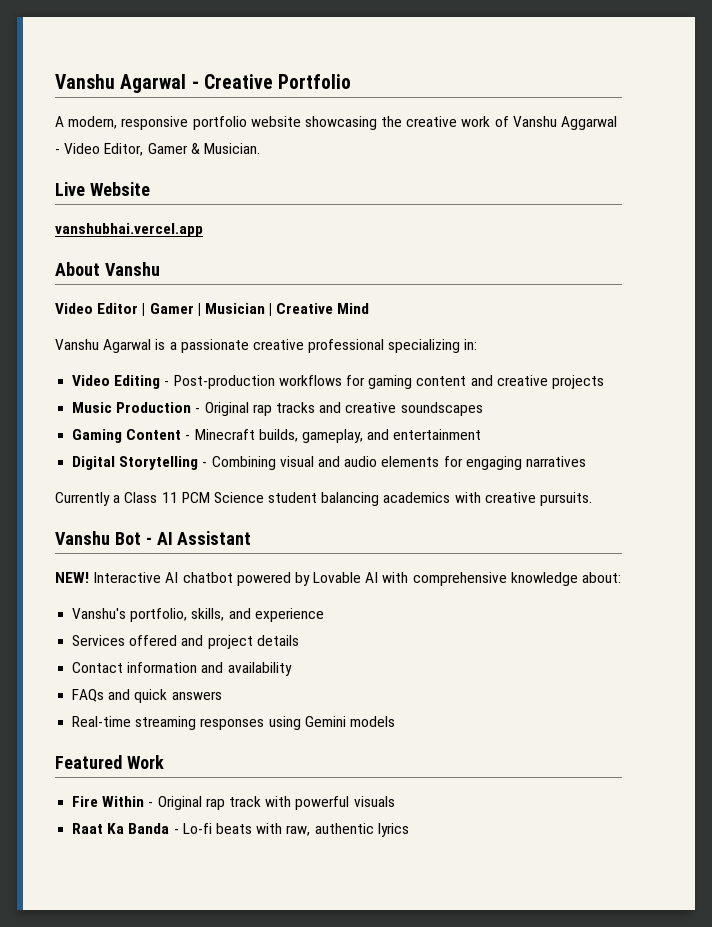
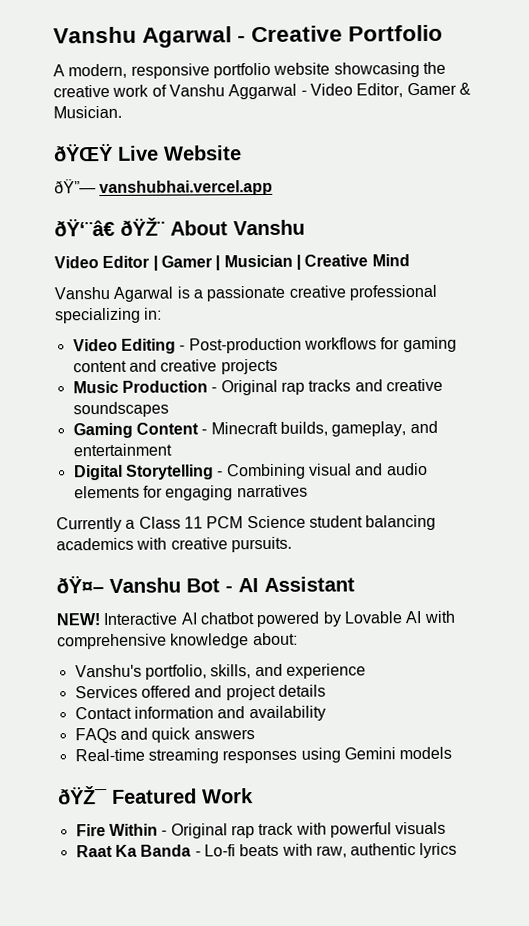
- Live Website
+ ðŸŒŸ Live Website
- vanshubhai.vercel.app
+ ðŸ”— vanshubhai.vercel.app
- About Vanshu
+ ðŸ‘¨â€ ðŸŽ¨ About Vanshu
- Vanshu Bot - AI Assistant
+ ðŸ¤– Vanshu Bot - AI Assistant
- Featured Work
+ ðŸŽ¯ Featured Work

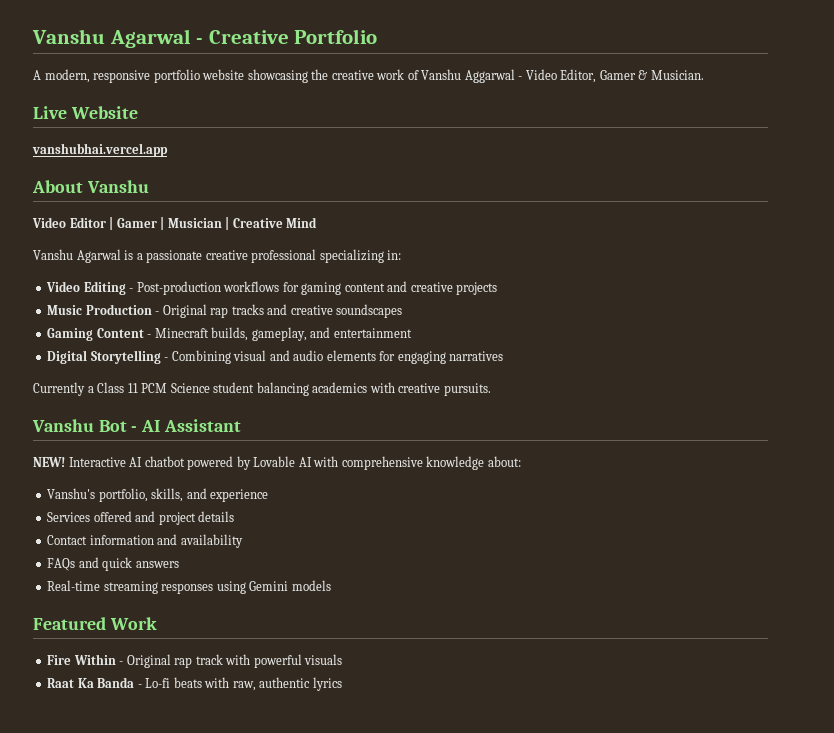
- ðŸŒŸ Live Website
+ Live Website
- ðŸ”— vanshubhai.vercel.app
+ vanshubhai.vercel.app
- ðŸ‘¨â€ ðŸŽ¨ About Vanshu
+ About Vanshu
- ðŸ¤– Vanshu Bot - AI Assistant
+ Vanshu Bot - AI Assistant
- ðŸŽ¯ Featured Work
+ Featured Work

